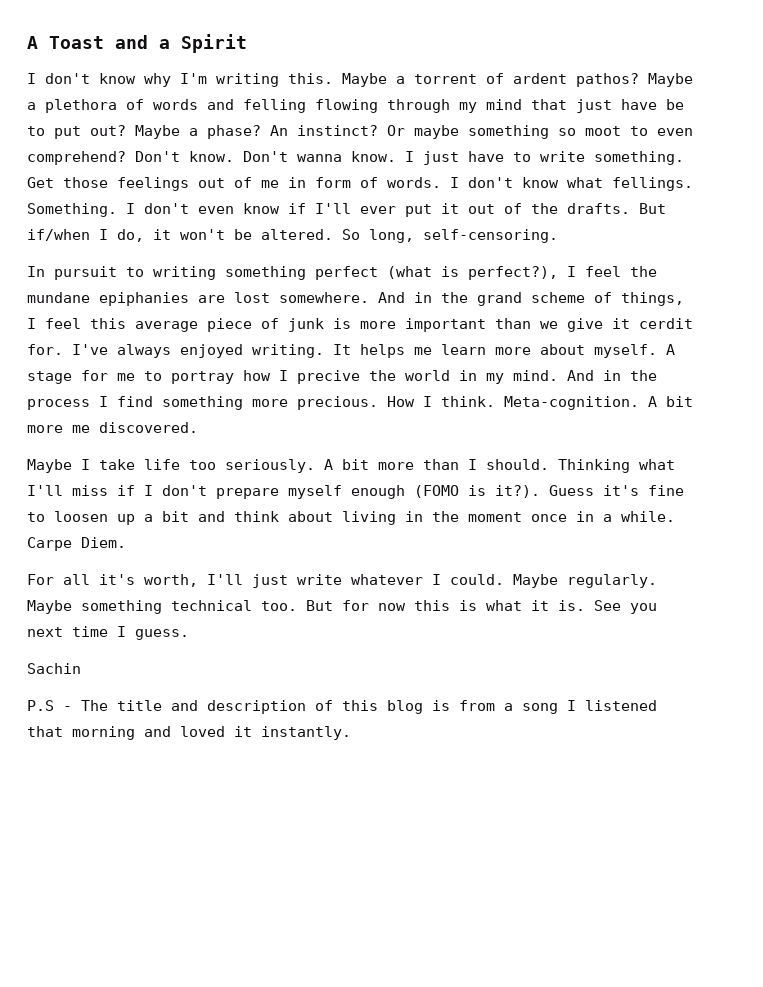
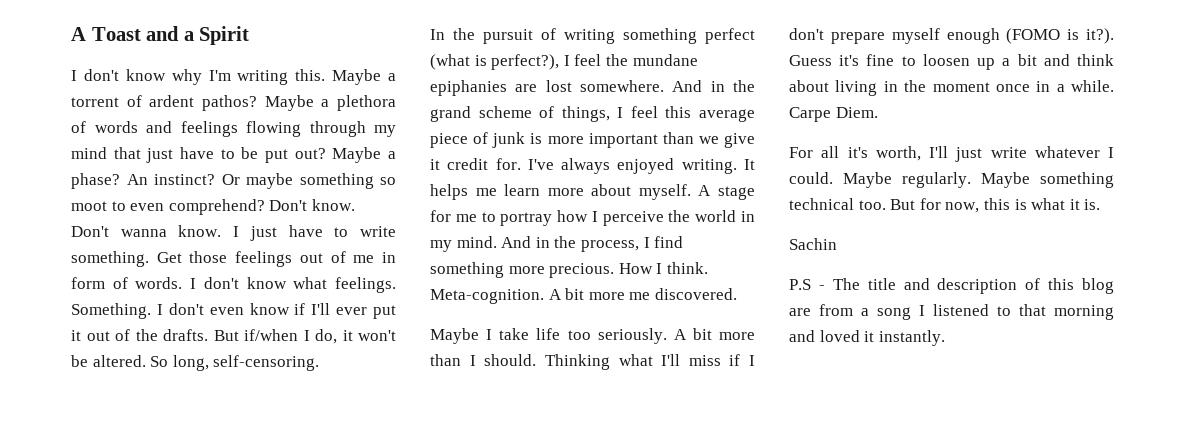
- Maybe a plethora of words and felling flowing through my mind that just have be to put out?
+ Maybe a plethora of words and feelings flowing through my mind that just have to be put out?
- I don't know what fellings.
+ I don't know what feelings.
- In pursuit to writing something perfect (what is perfect?), I feel the mundane epiphanies are lost somewhere.
+ In the pursuit of writing something perfect (what is perfect?), I feel the mundane epiphanies are lost somewhere.
- And in the grand scheme of things, I feel this average piece of junk is more important than we give it cerdit for.
+ And in the grand scheme of things, I feel this average piece of junk is more important than we give it credit for.
- A stage for me to portray how I precive the world in my mind.
+ A stage for me to portray how I perceive the world in my mind.
- And in the process I find something more precious.
+ And in the process, I find something more precious.
- But for now this is what it is. See you next time I guess.
+ But for now, this is what it is.
- P.S - The title and description of this blog is from a song I listened that morning and loved it instantly.
+ P.S - The title and description of this blog are from a song I listened to that morning and loved it instantly.

